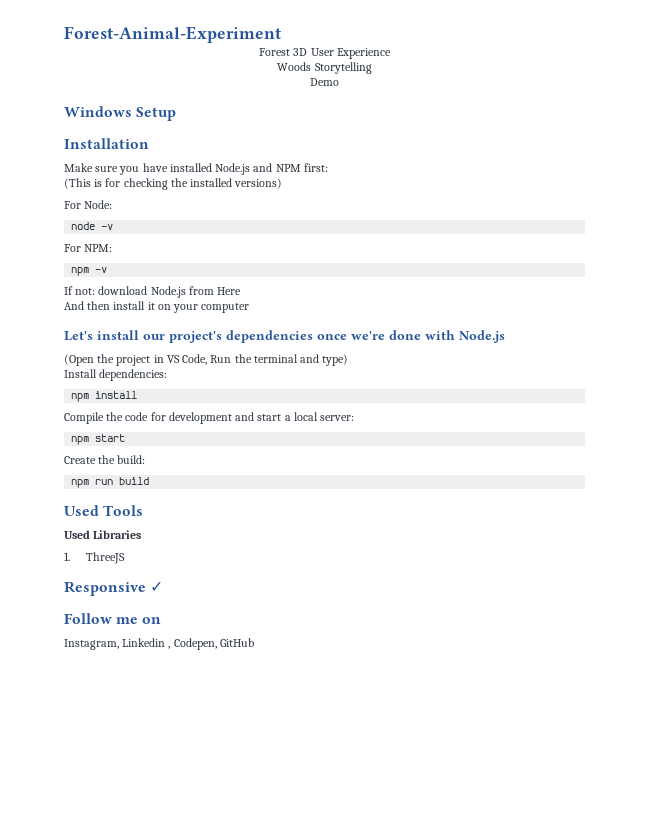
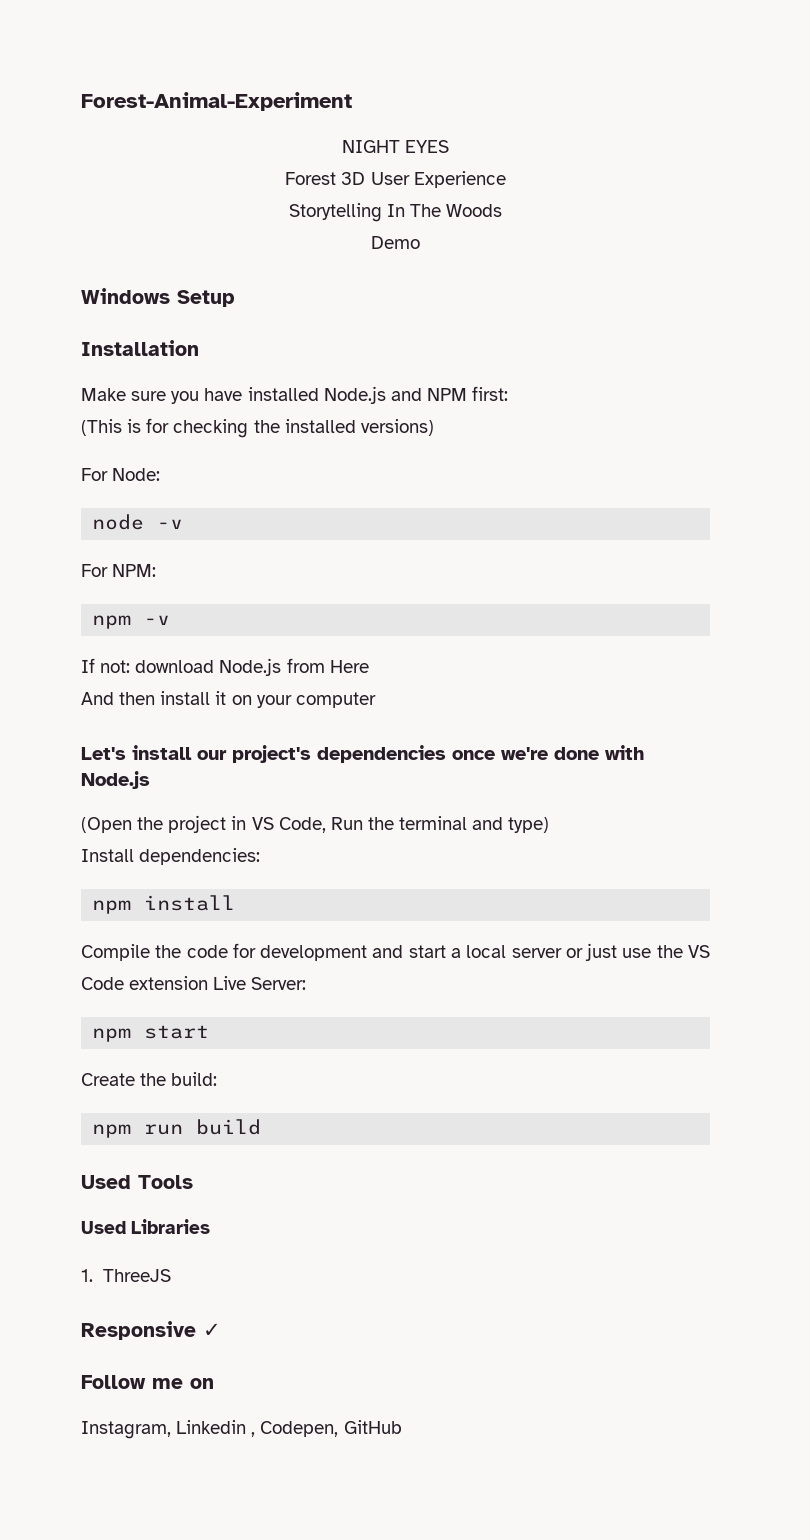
+ NIGHT EYES
- Woods Storytelling
+ Storytelling In The Woods
- Compile the code for development and start a local server:
+ Compile the code for development and start a local server or just use the VS Code extension Live Server:

